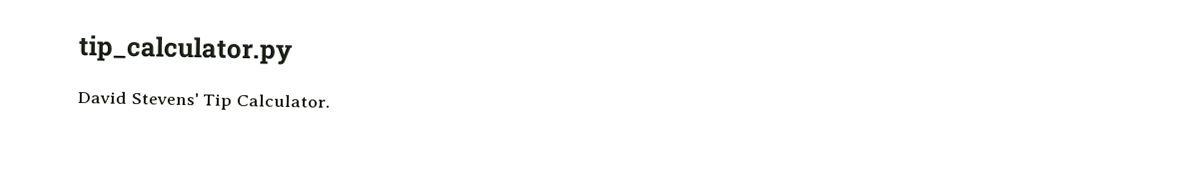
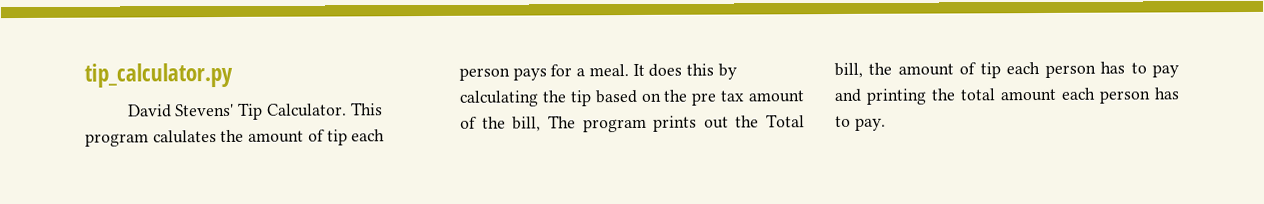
+ This program calulates the amount of tip each person pays for a meal. It does this by calculating the tip based on the pre tax amount of the bill, The program prints out the Total bill, the amount of tip each person has to pay and printing the total amount each person has to pay.

